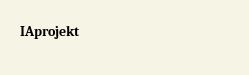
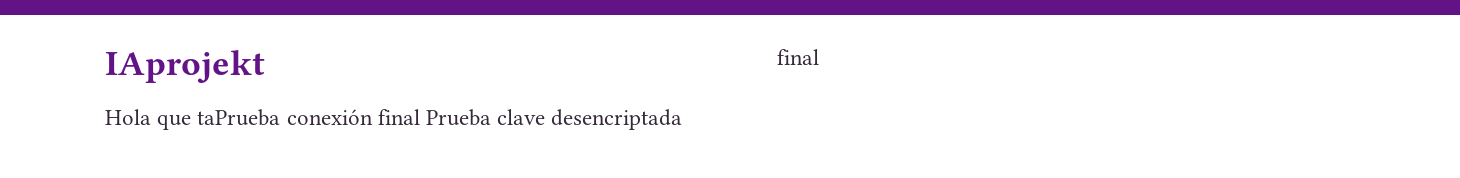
+ Hola que taPrueba conexión final Prueba clave desencriptada final

